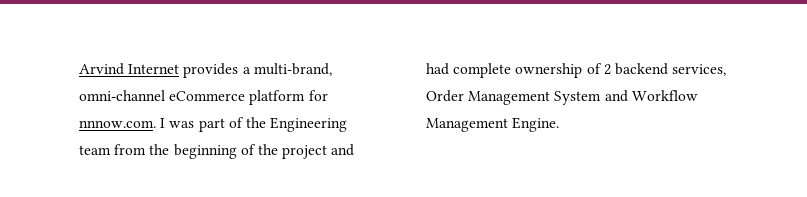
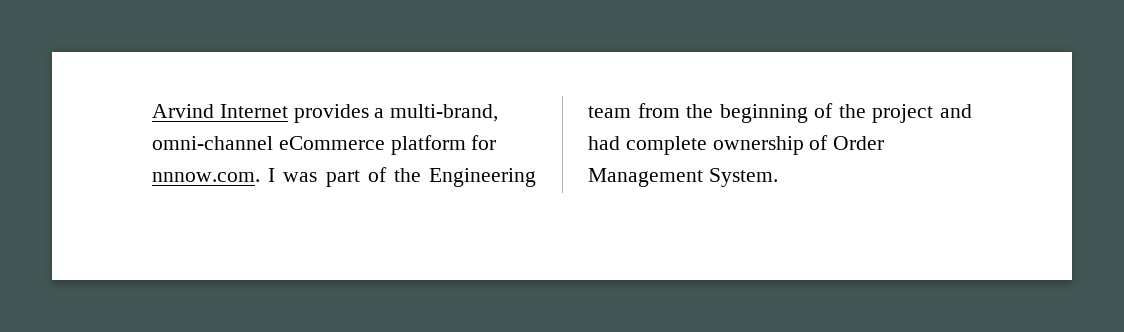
- Arvind Internet provides a multi-brand, omni-channel eCommerce platform for nnnow.com. I was part of the Engineering team from the beginning of the project and had complete ownership of 2 backend services, Order Management System and Workflow Management Engine.
+ Arvind Internet provides a multi-brand, omni-channel eCommerce platform for nnnow.com. I was part of the Engineering team from the beginning of the project and had complete ownership of Order Management System.

